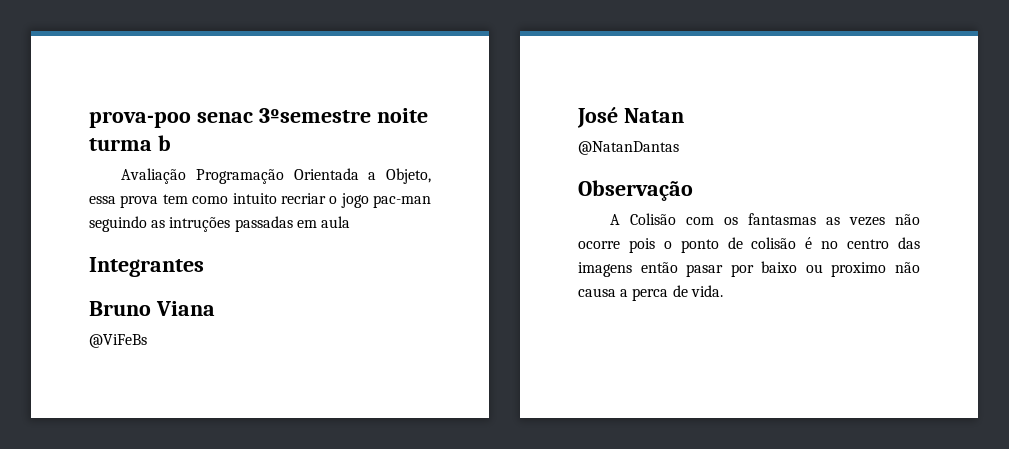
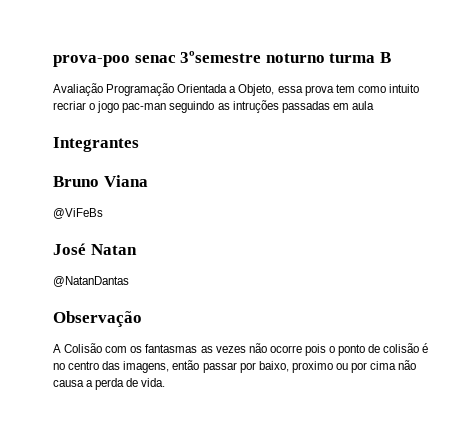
- prova-poo senac 3ºsemestre noite turma b
+ prova-poo senac 3ºsemestre noturno turma B
- A Colisão com os fantasmas as vezes não ocorre pois o ponto de colisão é no centro das imagens então pasar por baixo ou proximo não causa a perca de vida.
+ A Colisão com os fantasmas as vezes não ocorre pois o ponto de colisão é no centro das imagens, então passar por baixo, proximo ou por cima não causa a perda de vida.

